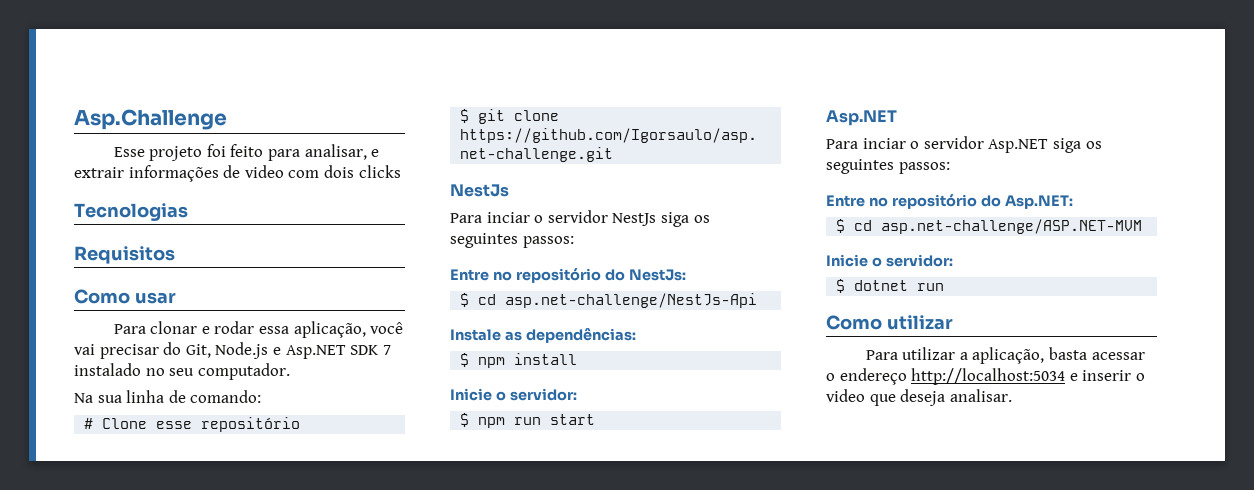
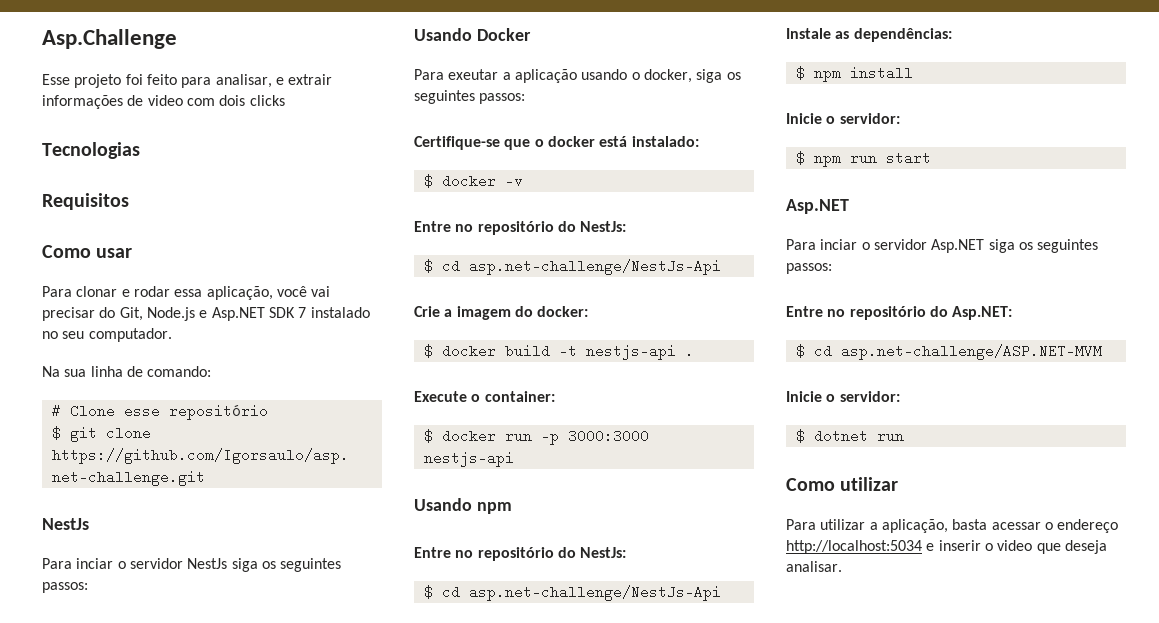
+ Usando Docker
+ Para exeutar a aplicação usando o docker, siga os seguintes passos:
+ Certifique-se que o docker está instalado:
+ $ docker -v
+ Entre no repositório do NestJs:
+ $ cd asp.net-challenge/NestJs-Api
+ Crie a imagem do docker:
+ $ docker build -t nestjs-api .
+ Execute o container:
+ $ docker run -p 3000:3000 nestjs-api
+ Usando npm

